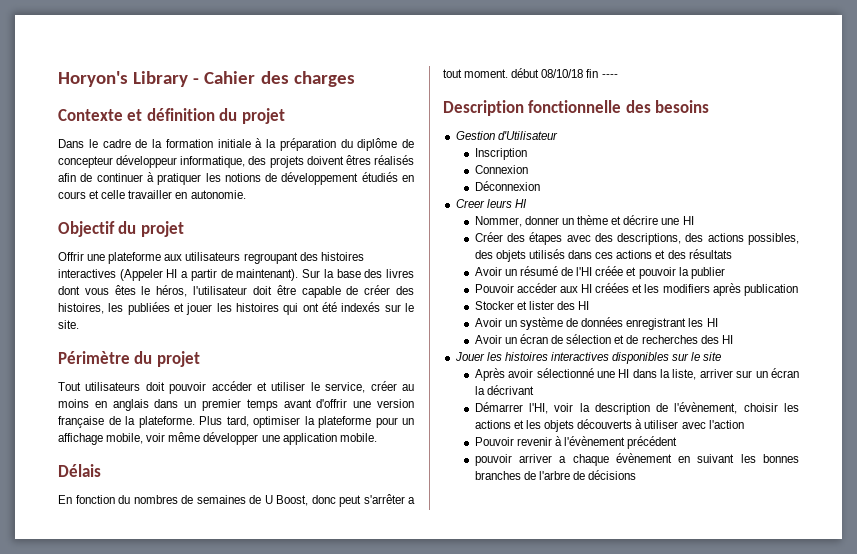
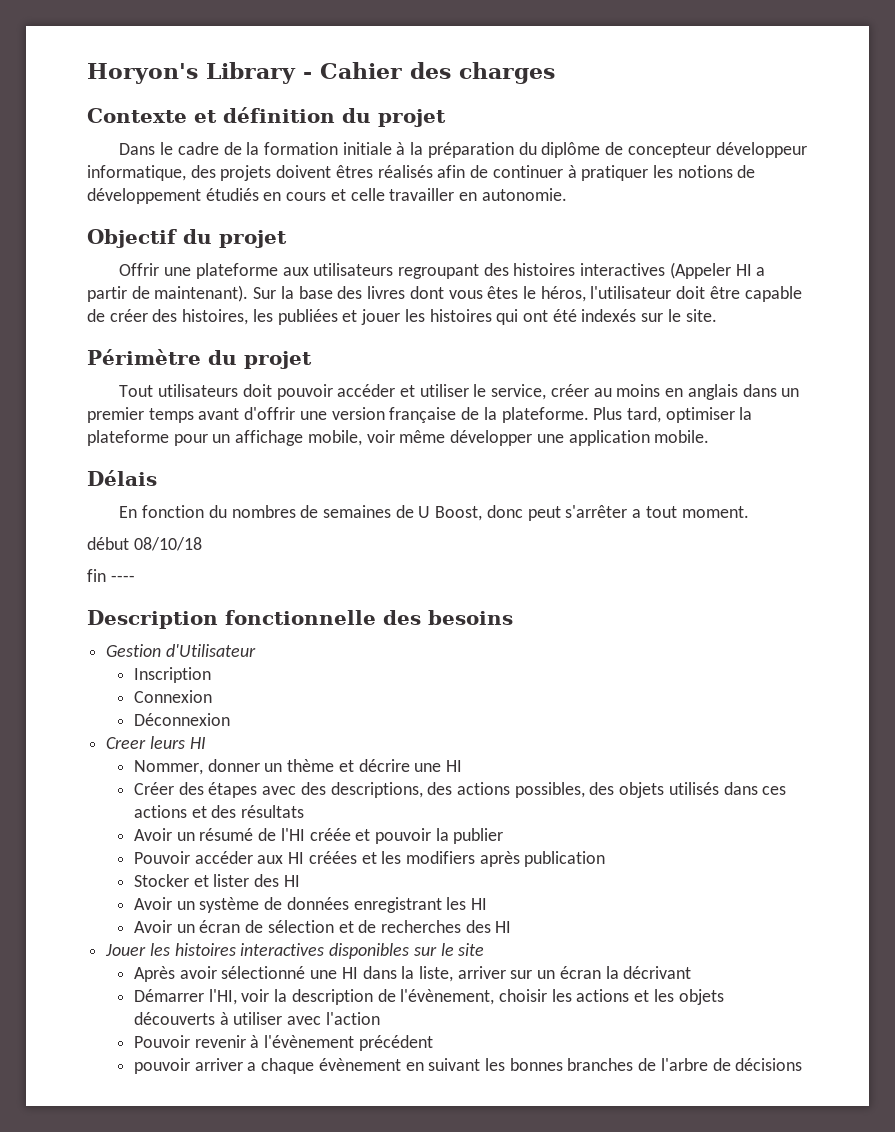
- En fonction du nombres de semaines de U Boost, donc peut s'arrêter a tout moment. début 08/10/18 fin ----
+ En fonction du nombres de semaines de U Boost, donc peut s'arrêter a tout moment.
+ début 08/10/18
+ fin ----

